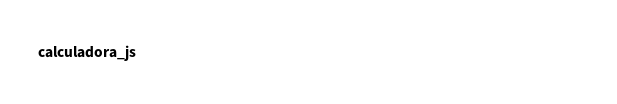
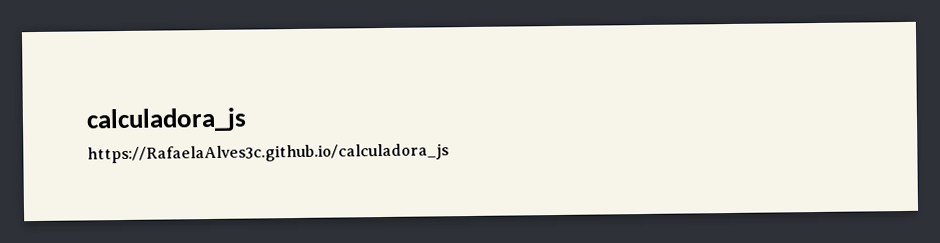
+ https://RafaelaAlves3c.github.io/calculadora_js

